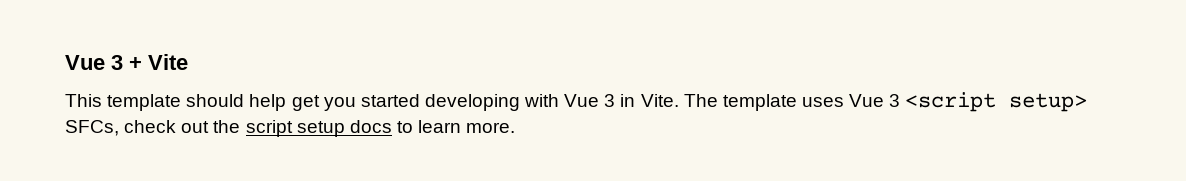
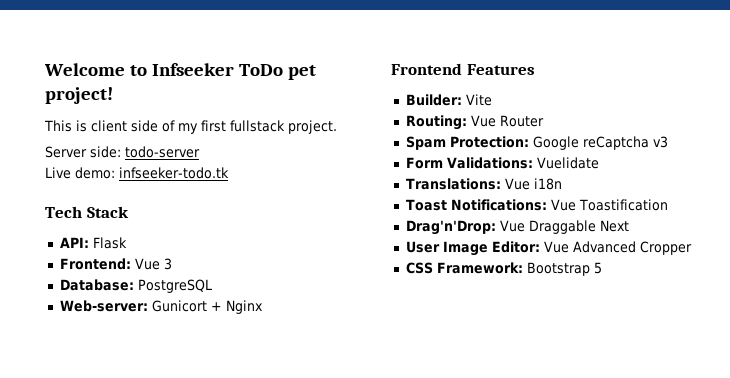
- Vue 3 + Vite
- This template should help get you started developing with Vue 3 in Vite. The template uses Vue 3 <script setup> SFCs, check out the script setup docs to learn more.
+ Welcome to Infseeker ToDo pet project!
+ This is client side of my first fullstack project.
+ Server side: todo-server
+ Live demo: infseeker-todo.tk
+ Tech Stack
+ API: Flask
+ Frontend: Vue 3
+ Database: PostgreSQL
+ Web-server: Gunicort + Nginx
+ Frontend Features
+ Builder: Vite
+ Routing: Vue Router
+ Spam Protection: Google reCaptcha v3
+ Form Validations: Vuelidate
+ Translations: Vue i18n
+ Toast Notifications: Vue Toastification
+ Drag'n'Drop: Vue Draggable Next
+ User Image Editor: Vue Advanced Cropper
+ CSS Framework: Bootstrap 5

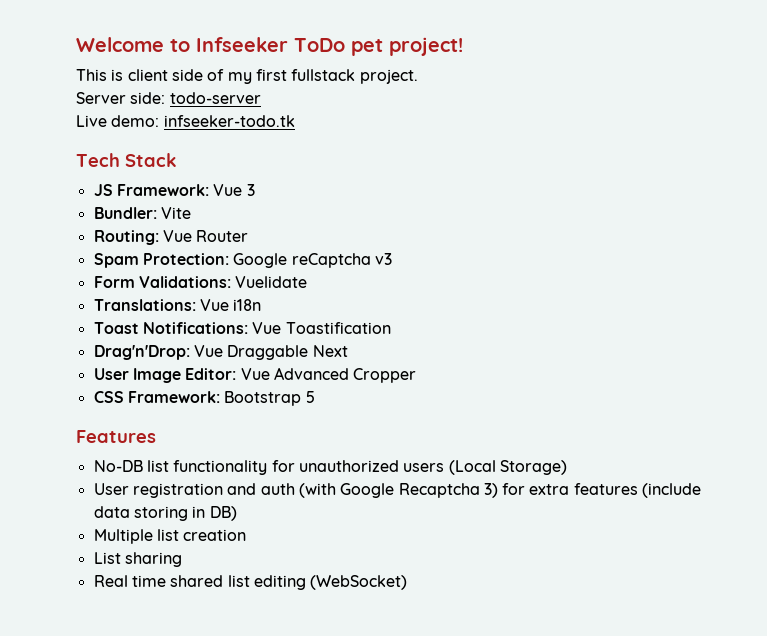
- API: Flask
- Frontend: Vue 3
+ JS Framework: Vue 3
- Database: PostgreSQL
- Web-server: Gunicort + Nginx
- Frontend Features
- Builder: Vite
+ Bundler: Vite
+ Features
+ No-DB list functionality for unauthorized users (Local Storage)
+ User registration and auth (with Google Recaptcha 3) for extra features (include data storing in DB)
+ Multiple list creation
+ List sharing
+ Real time shared list editing (WebSocket)

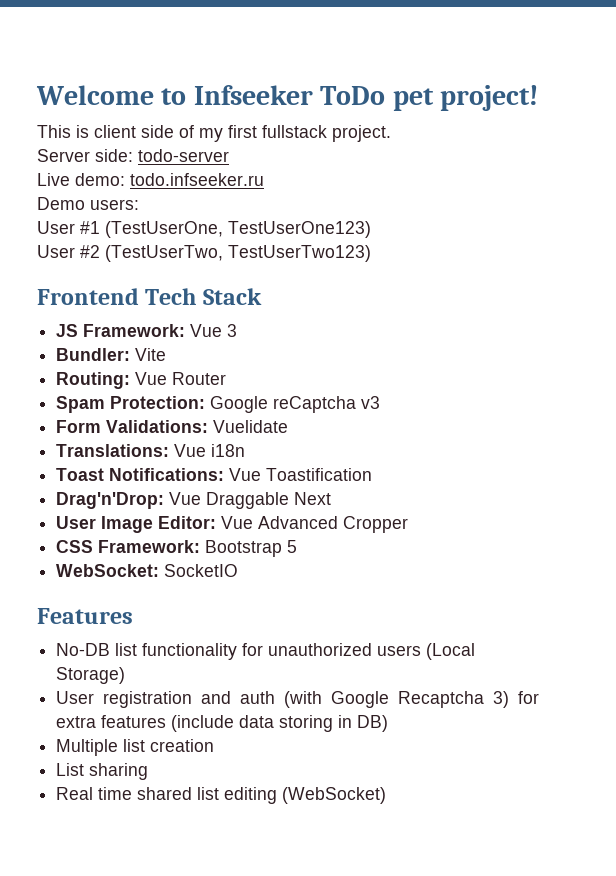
- Live demo: infseeker-todo.tk
- Tech Stack
+ Live demo: todo.infseeker.ru
+ Demo users:
+ User #1 (TestUserOne, TestUserOne123)
+ User #2 (TestUserTwo, TestUserTwo123)
+ Frontend Tech Stack
+ WebSocket: SocketIO

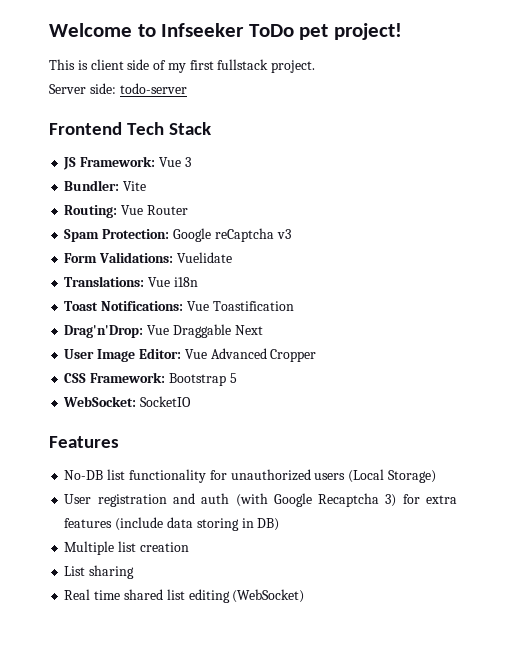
- Live demo: todo.infseeker.ru
- Demo users:
- User #1 (TestUserOne, TestUserOne123)
- User #2 (TestUserTwo, TestUserTwo123)

